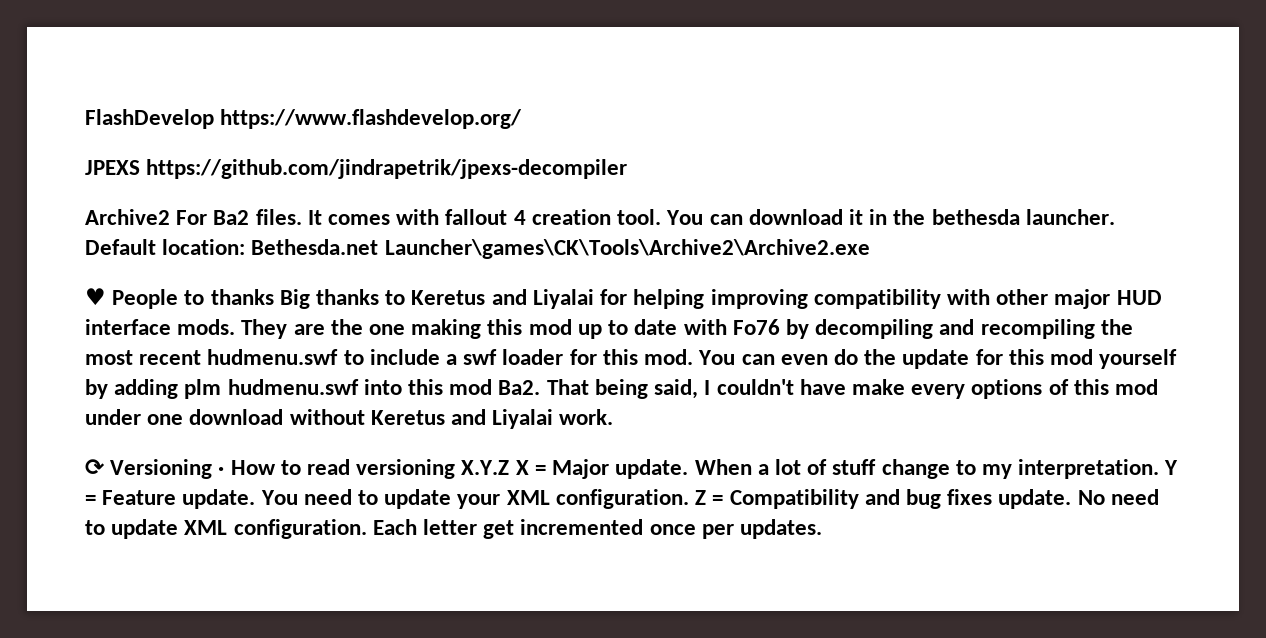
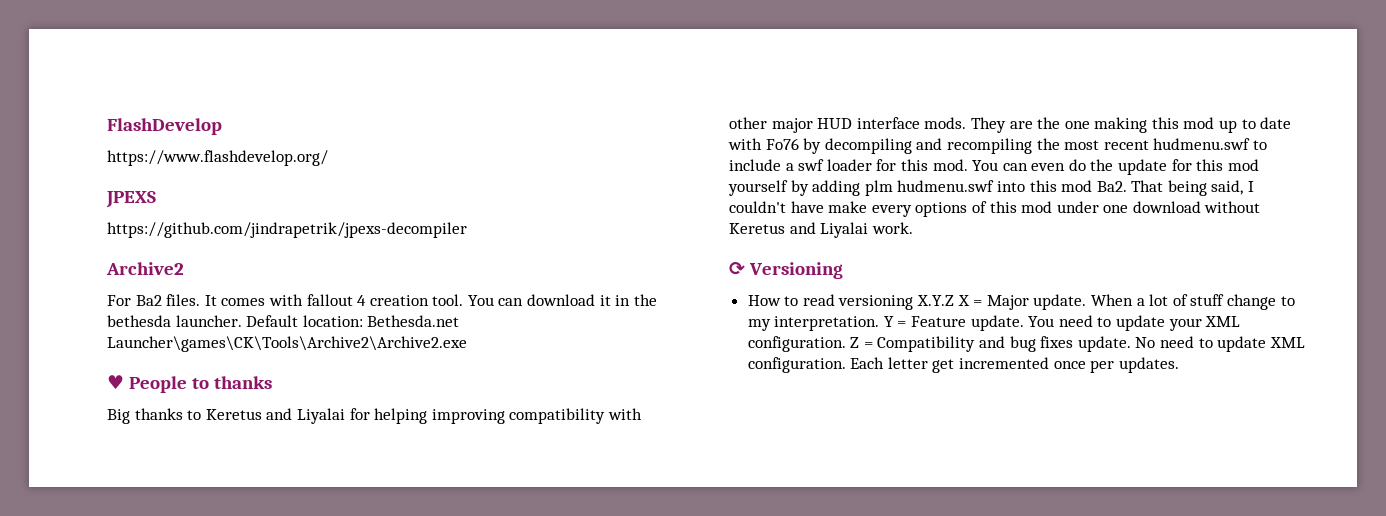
- FlashDevelop https://www.flashdevelop.org/
+ FlashDevelop
+ https://www.flashdevelop.org/
- JPEXS https://github.com/jindrapetrik/jpexs-decompiler
+ JPEXS
+ https://github.com/jindrapetrik/jpexs-decompiler
- Archive2 For Ba2 files.
+ Archive2
+ For Ba2 files.
- ♥ People to thanks Big thanks to Keretus and Liyalai for helping improving compatibility with other major HUD interface mods.
+ ♥ People to thanks
+ Big thanks to Keretus and Liyalai for helping improving compatibility with other major HUD interface mods.
- ⟳ Versioning · How to read versioning X.Y.Z X = Major update.
+ ⟳ Versioning
+ How to read versioning X.Y.Z X = Major update.

